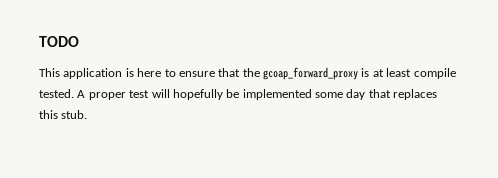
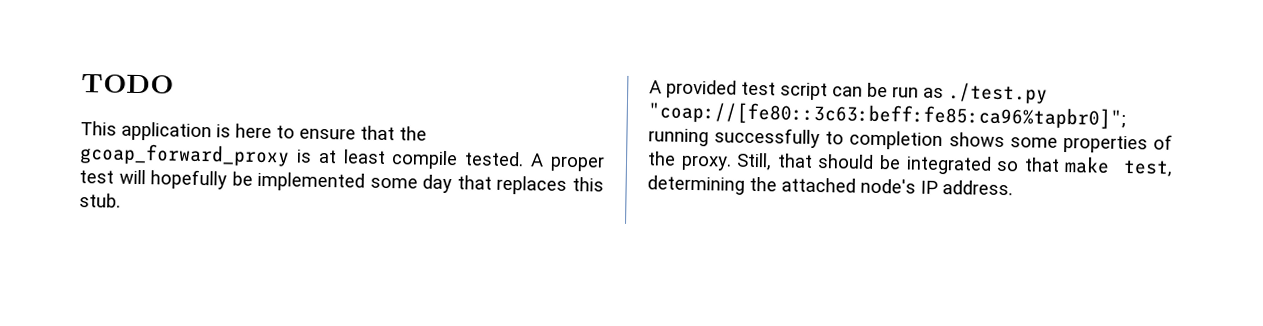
+ A provided test script can be run as ./test.py "coap://[fe80::3c63:beff:fe85:ca96%tapbr0]"; running successfully to completion shows some properties of the proxy. Still, that should be integrated so that make test, determining the attached node's IP address.

